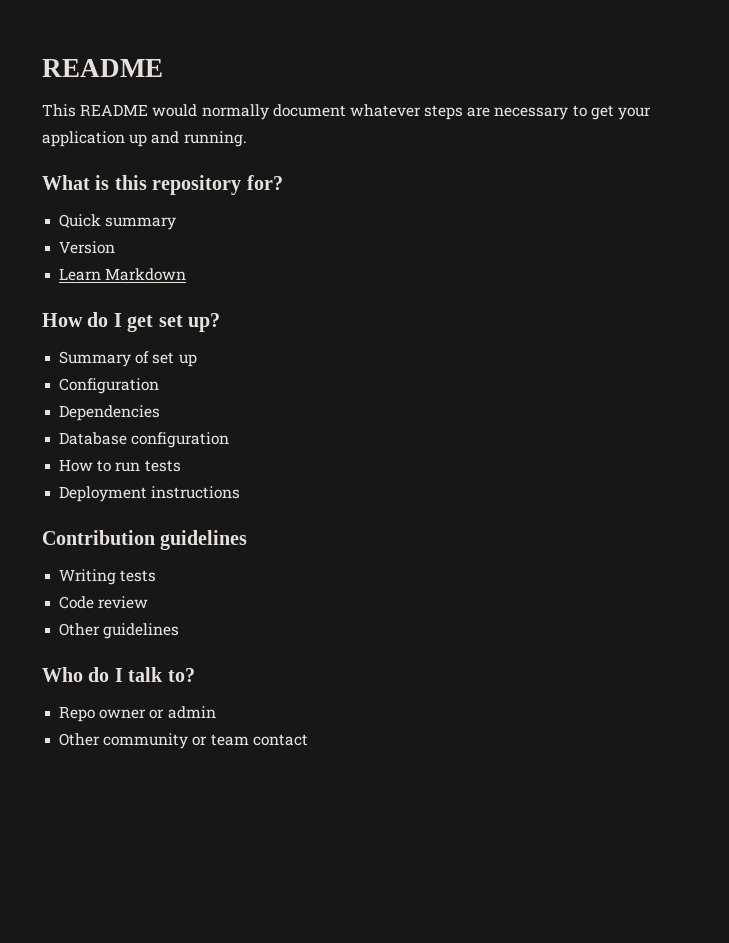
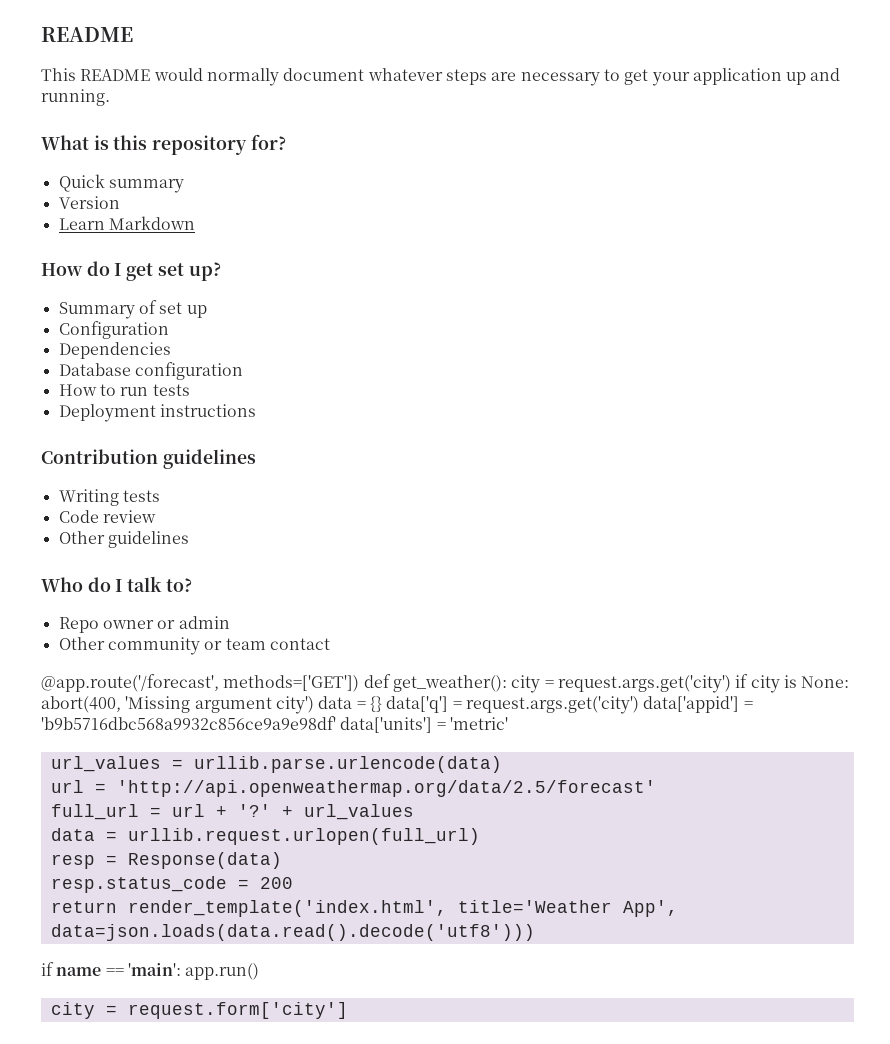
+ @app.route('/forecast', methods=['GET']) def get_weather(): city = request.args.get('city') if city is None: abort(400, 'Missing argument city') data = {} data['q'] = request.args.get('city') data['appid'] = 'b9b5716dbc568a9932c856ce9a9e98df' data['units'] = 'metric'
+ url_values = urllib.parse.urlencode(data)
+ url = 'http://api.openweathermap.org/data/2.5/forecast'
+ full_url = url + '?' + url_values
+ data = urllib.request.urlopen(full_url)
+ resp = Response(data)
+ resp.status_code = 200
+ return render_template('index.html', title='Weather App', data=json.loads(data.read().decode('utf8')))
+ if name == 'main': app.run()
+ city = request.form['city']

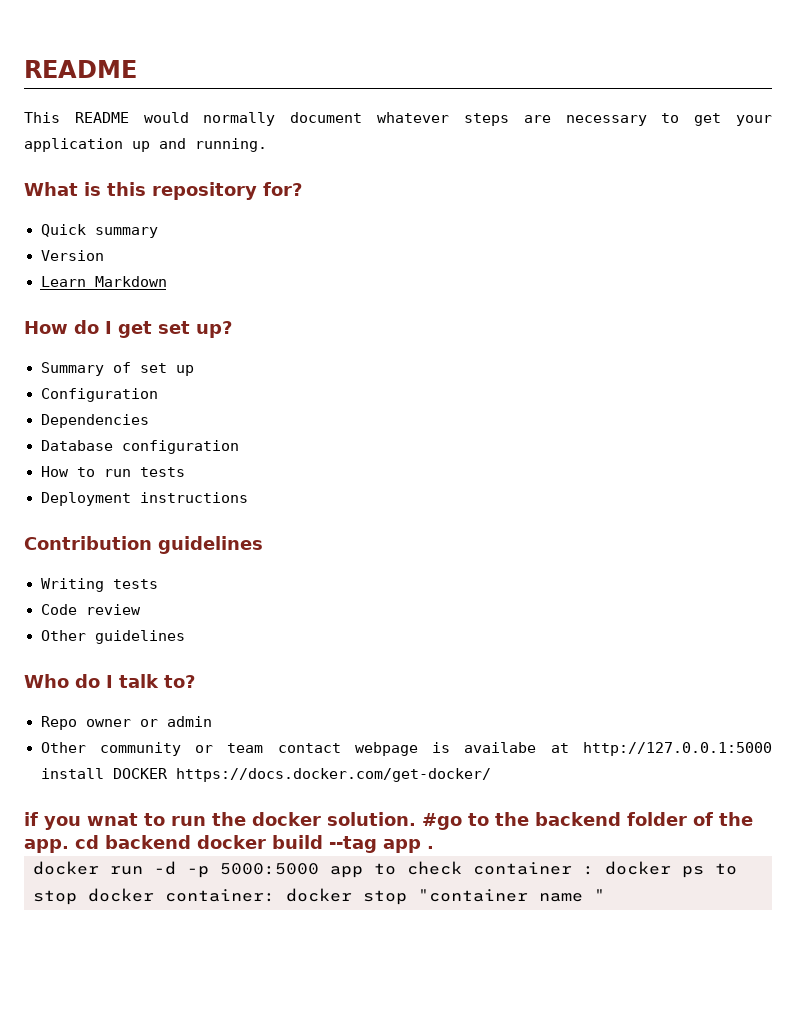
- Other community or team contact
- @app.route('/forecast', methods=['GET']) def get_weather(): city = request.args.get('city') if city is None: abort(400, 'Missing argument city') data = {} data['q'] = request.args.get('city') data['appid'] = 'b9b5716dbc568a9932c856ce9a9e98df' data['units'] = 'metric'
- url_values = urllib.parse.urlencode(data)
- url = 'http://api.openweathermap.org/data/2.5/forecast'
- full_url = url + '?' + url_values
- data = urllib.request.urlopen(full_url)
- resp = Response(data)
- resp.status_code = 200
- return render_template('index.html', title='Weather App', data=json.loads(data.read().decode('utf8')))
- if name == 'main': app.run()
- city = request.form['city']
+ Other community or team contact webpage is availabe at http://127.0.0.1:5000 install DOCKER https://docs.docker.com/get-docker/
+ if you wnat to run the docker solution. #go to the backend folder of the app. cd backend docker build --tag app .
+ docker run -d -p 5000:5000 app to check container : docker ps to stop docker container: docker stop "container name "

